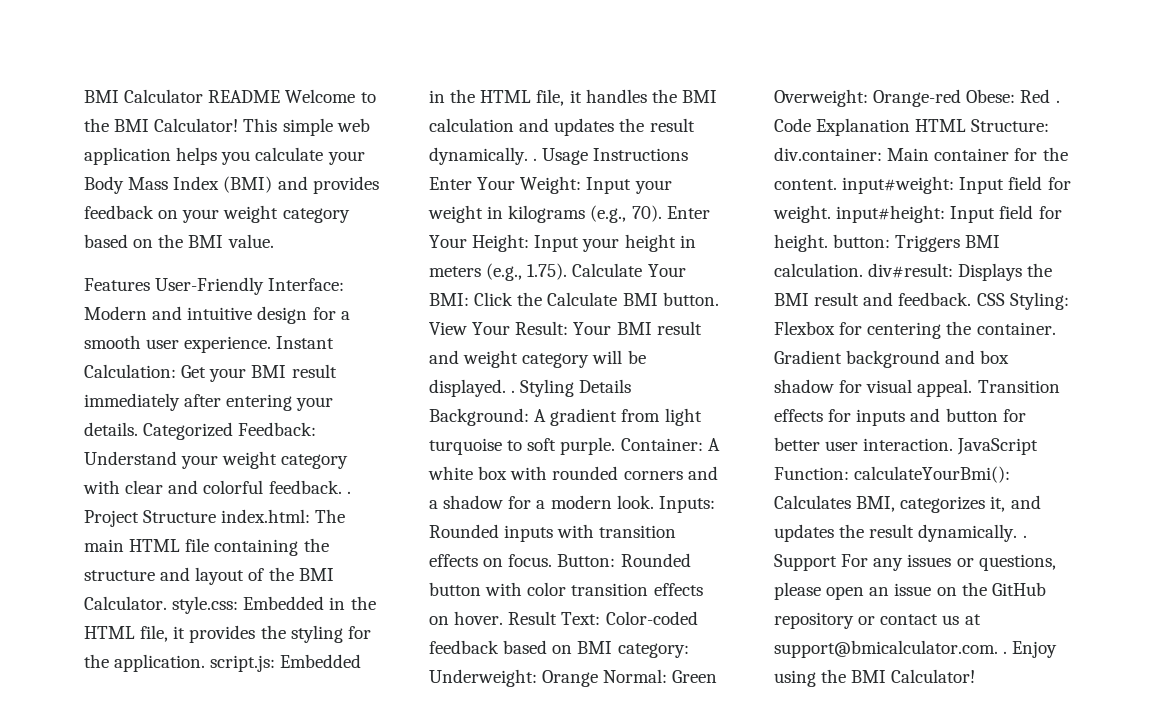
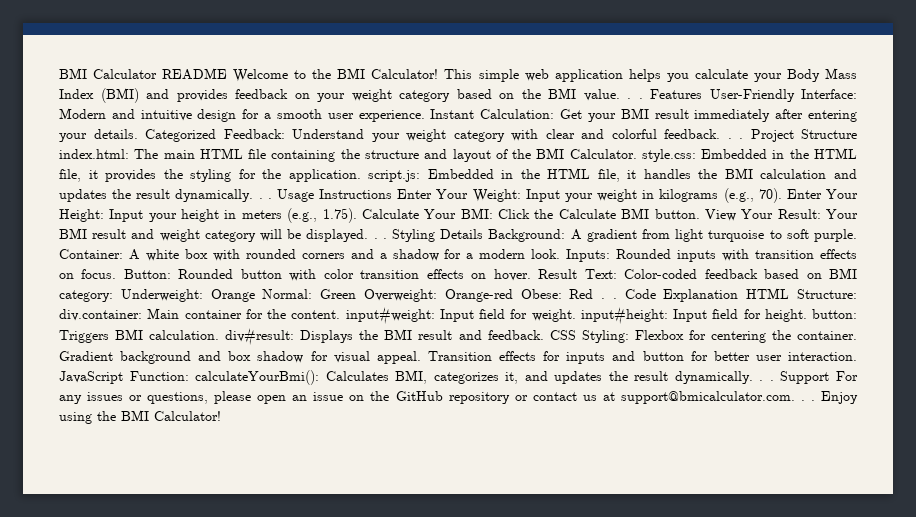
- This simple web application helps you calculate your Body Mass Index (BMI) and provides feedback on your weight category based on the BMI value.
- Features User-Friendly Interface: Modern and intuitive design for a smooth user experience.
+ This simple web application helps you calculate your Body Mass Index (BMI) and provides feedback on your weight category based on the BMI value. . . Features User-Friendly Interface: Modern and intuitive design for a smooth user experience.
- Categorized Feedback: Understand your weight category with clear and colorful feedback. .
+ Categorized Feedback: Understand your weight category with clear and colorful feedback. . .
- Project Structure index.html: The main HTML file containing the structure and layout of the BMI Calculator. style.css: Embedded in the HTML file, it provides the styling for the application. script.js: Embedded in the HTML file, it handles the BMI calculation and updates the result dynamically. .
+ Project Structure index.html: The main HTML file containing the structure and layout of the BMI Calculator. style.css: Embedded in the HTML file, it provides the styling for the application. script.js: Embedded in the HTML file, it handles the BMI calculation and updates the result dynamically. . .
- View Your Result: Your BMI result and weight category will be displayed. .
+ View Your Result: Your BMI result and weight category will be displayed. . .
- Result Text: Color-coded feedback based on BMI category: Underweight: Orange Normal: Green Overweight: Orange-red Obese: Red .
+ Result Text: Color-coded feedback based on BMI category: Underweight: Orange Normal: Green Overweight: Orange-red Obese: Red . .
- JavaScript Function: calculateYourBmi(): Calculates BMI, categorizes it, and updates the result dynamically. .
+ JavaScript Function: calculateYourBmi(): Calculates BMI, categorizes it, and updates the result dynamically. . .
- Support For any issues or questions, please open an issue on the GitHub repository or contact us at support@bmicalculator.com. .
+ Support For any issues or questions, please open an issue on the GitHub repository or contact us at support@bmicalculator.com. . .

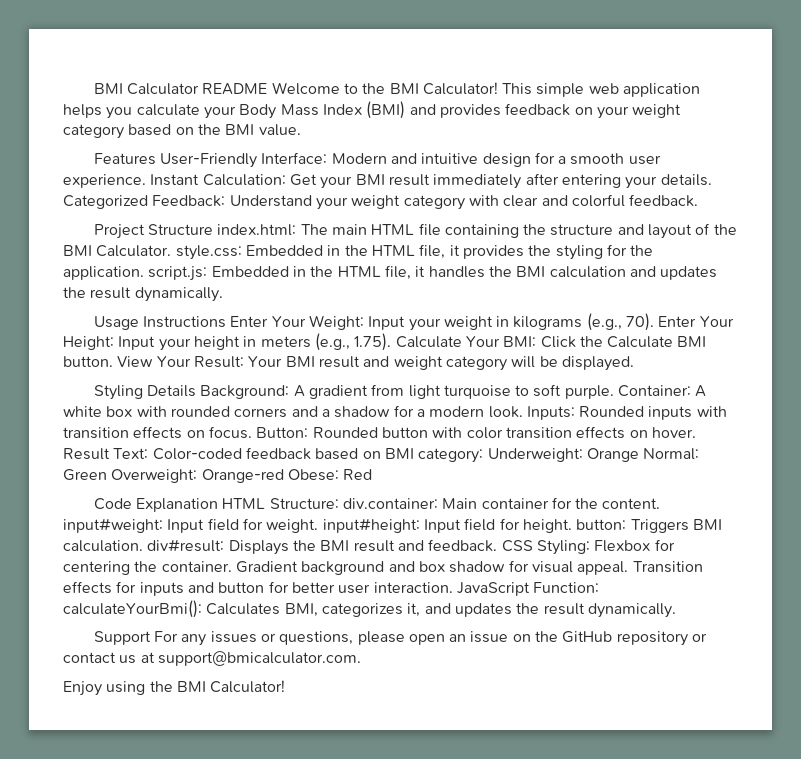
- This simple web application helps you calculate your Body Mass Index (BMI) and provides feedback on your weight category based on the BMI value. . . Features User-Friendly Interface: Modern and intuitive design for a smooth user experience.
+ This simple web application helps you calculate your Body Mass Index (BMI) and provides feedback on your weight category based on the BMI value.
+ Features User-Friendly Interface: Modern and intuitive design for a smooth user experience.
- Understand your weight category with clear and colorful feedback. . . Project Structure index.html:
+ Understand your weight category with clear and colorful feedback.
+ Project Structure index.html:
- Embedded in the HTML file, it handles the BMI calculation and updates the result dynamically. . . Usage Instructions Enter Your Weight:
+ Embedded in the HTML file, it handles the BMI calculation and updates the result dynamically.
+ Usage Instructions Enter Your Weight:
- View Your Result: Your BMI result and weight category will be displayed. . . Styling Details Background: A gradient from light turquoise to soft purple.
+ View Your Result: Your BMI result and weight category will be displayed.
+ Styling Details Background: A gradient from light turquoise to soft purple.
- Result Text: Color-coded feedback based on BMI category: Underweight: Orange Normal: Green Overweight: Orange-red Obese: Red . . Code Explanation HTML Structure: div.container: Main container for the content. input#weight: Input field for weight. input#height: Input field for height. button: Triggers BMI calculation. div#result: Displays the BMI result and feedback.
+ Result Text: Color-coded feedback based on BMI category: Underweight: Orange Normal: Green Overweight: Orange-red Obese: Red
+ Code Explanation HTML Structure: div.container: Main container for the content. input#weight: Input field for weight. input#height: Input field for height. button: Triggers BMI calculation. div#result: Displays the BMI result and feedback.
- JavaScript Function: calculateYourBmi(): Calculates BMI, categorizes it, and updates the result dynamically. . . Support For any issues or questions, please open an issue on the GitHub repository or contact us at support@bmicalculator.com. . . Enjoy using the BMI Calculator!
+ JavaScript Function: calculateYourBmi(): Calculates BMI, categorizes it, and updates the result dynamically.
+ Support For any issues or questions, please open an issue on the GitHub repository or contact us at support@bmicalculator.com.
+ Enjoy using the BMI Calculator!

